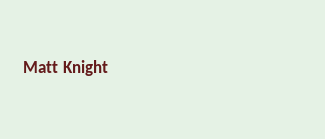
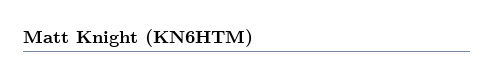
- Matt Knight
+ Matt Knight (KN6HTM)

